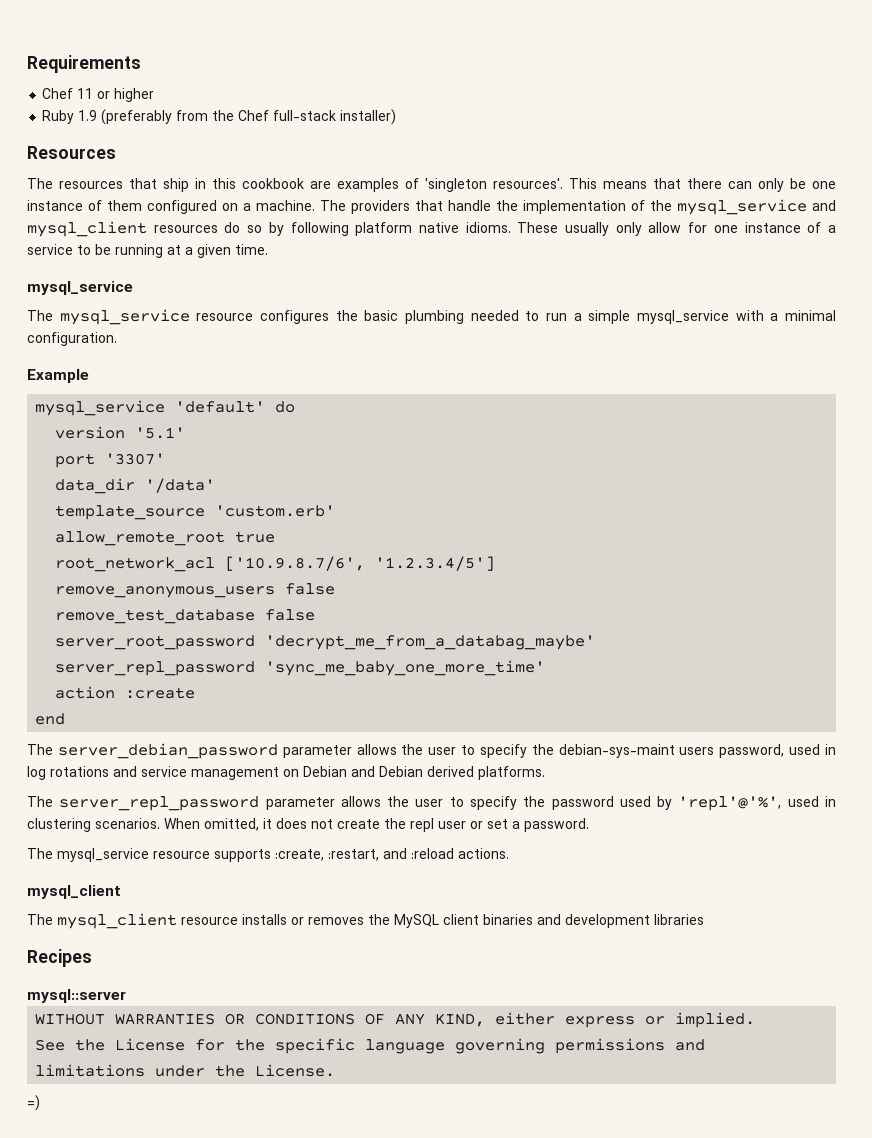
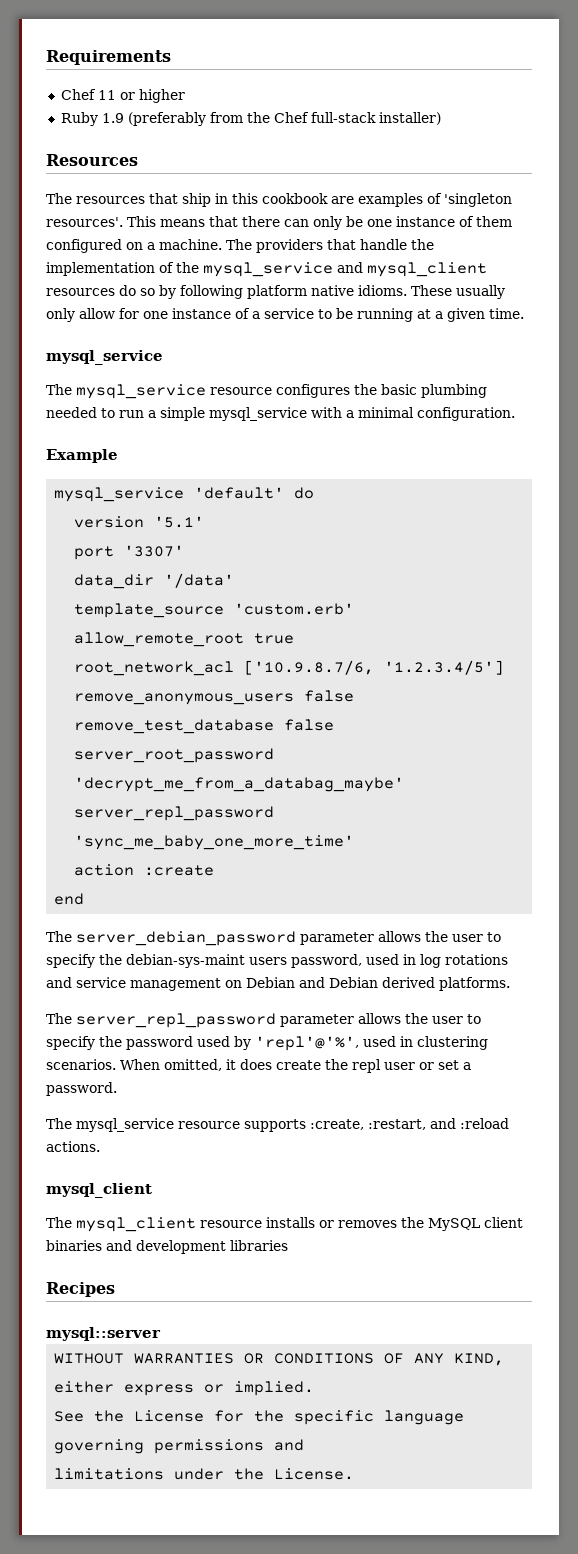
- root_network_acl ['10.9.8.7/6', '1.2.3.4/5']
+ root_network_acl ['10.9.8.7/6, '1.2.3.4/5']
- When omitted, it does not create the repl user or set a password.
+ When omitted, it does create the repl user or set a password.
- =)

